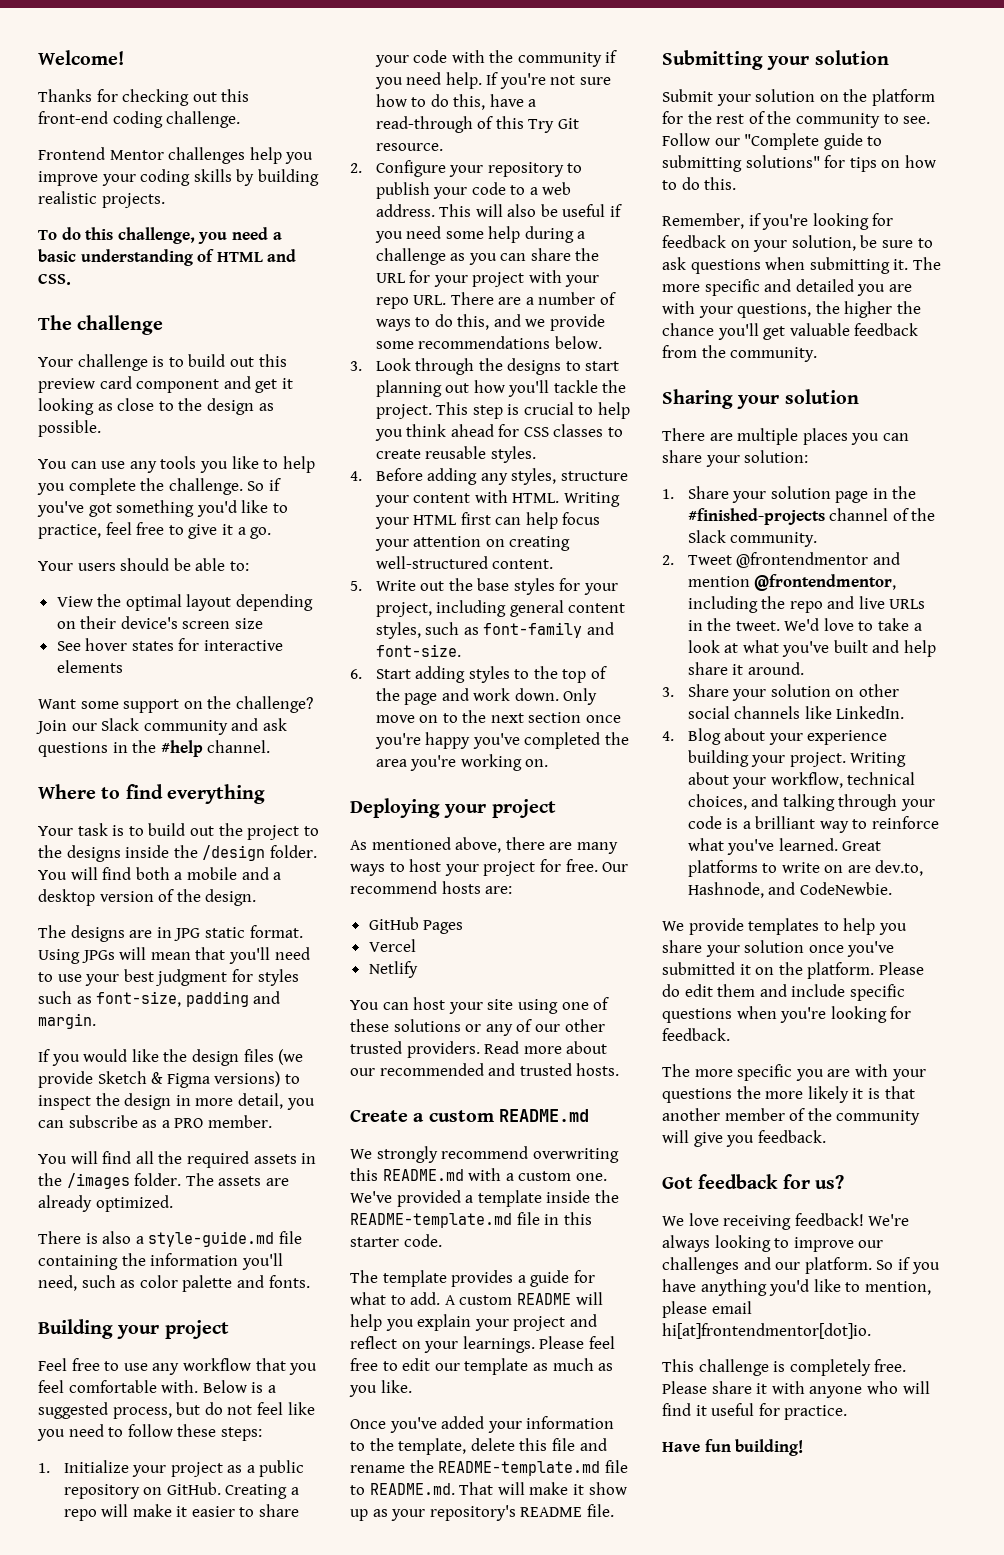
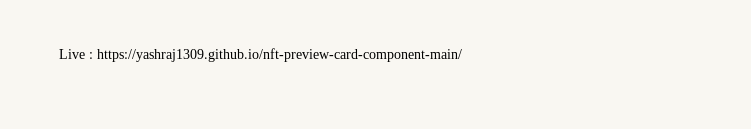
- Welcome!
- Thanks for checking out this front-end coding challenge.
- Frontend Mentor challenges help you improve your coding skills by building realistic projects.
- To do this challenge, you need a basic understanding of HTML and CSS.
- The challenge
- Your challenge is to build out this preview card component and get it looking as close to the design as possible.
- You can use any tools you like to help you complete the challenge. So if you've got something you'd like to practice, feel free to give it a go.
- Your users should be able to:
- View the optimal layout depending on their device's screen size
- See hover states for interactive elements
- Want some support on the challenge? Join our Slack community and ask questions in the #help channel.
- Where to find everything
- Your task is to build out the project to the designs inside the /design folder. You will find both a mobile and a desktop version of the design.
- The designs are in JPG static format. Using JPGs will mean that you'll need to use your best judgment for styles such as font-size, padding and margin.
- If you would like the design files (we provide Sketch & Figma versions) to inspect the design in more detail, you can subscribe as a PRO member.
- You will find all the required assets in the /images folder. The assets are already optimized.
- There is also a style-guide.md file containing the information you'll need, such as color palette and fonts.
- Building your project
- Feel free to use any workflow that you feel comfortable with. Below is a suggested process, but do not feel like you need to follow these steps:
- 1. Initialize your project as a public repository on GitHub. Creating a repo will make it easier to share your code with the community if you need help. If you're not sure how to do this, have a read-through of this Try Git resource.
- 2. Configure your repository to publish your code to a web address. This will also be useful if you need some help during a challenge as you can share the URL for your project with your repo URL. There are a number of ways to do this, and we provide some recommendations below.
- 3. Look through the designs to start planning out how you'll tackle the project. This step is crucial to help you think ahead for CSS classes to create reusable styles.
- 4. Before adding any styles, structure your content with HTML. Writing your HTML first can help focus your attention on creating well-structured content.
- 5. Write out the base styles for your project, including general content styles, such as font-family and font-size.
- 6. Start adding styles to the top of the page and work down. Only move on to the next section once you're happy you've completed the area you're working on.
- Deploying your project
- As mentioned above, there are many ways to host your project for free. Our recommend hosts are:
- GitHub Pages
- Vercel
- Netlify
- You can host your site using one of these solutions or any of our other trusted providers. Read more about our recommended and trusted hosts.
- Create a custom README.md
- We strongly recommend overwriting this README.md with a custom one. We've provided a template inside the README-template.md file in this starter code.
- The template provides a guide for what to add. A custom README will help you explain your project and reflect on your learnings. Please feel free to edit our template as much as you like.
- Once you've added your information to the template, delete this file and rename the README-template.md file to README.md. That will make it show up as your repository's README file.
- Submitting your solution
- Submit your solution on the platform for the rest of the community to see. Follow our "Complete guide to submitting solutions" for tips on how to do this.
- Remember, if you're looking for feedback on your solution, be sure to ask questions when submitting it. The more specific and detailed you are with your questions, the higher the chance you'll get valuable feedback from the community.
- Sharing your solution
- There are multiple places you can share your solution:
- 1. Share your solution page in the #finished-projects channel of the Slack community.
- 2. Tweet @frontendmentor and mention @frontendmentor, including the repo and live URLs in the tweet. We'd love to take a look at what you've built and help share it around.
- 3. Share your solution on other social channels like LinkedIn.
- 4. Blog about your experience building your project. Writing about your workflow, technical choices, and talking through your code is a brilliant way to reinforce what you've learned. Great platforms to write on are dev.to, Hashnode, and CodeNewbie.
- We provide templates to help you share your solution once you've submitted it on the platform. Please do edit them and include specific questions when you're looking for feedback.
- The more specific you are with your questions the more likely it is that another member of the community will give you feedback.
- Got feedback for us?
- We love receiving feedback! We're always looking to improve our challenges and our platform. So if you have anything you'd like to mention, please email hi[at]frontendmentor[dot]io.
- This challenge is completely free. Please share it with anyone who will find it useful for practice.
- Have fun building!
+ Live : https://yashraj1309.github.io/nft-preview-card-component-main/

